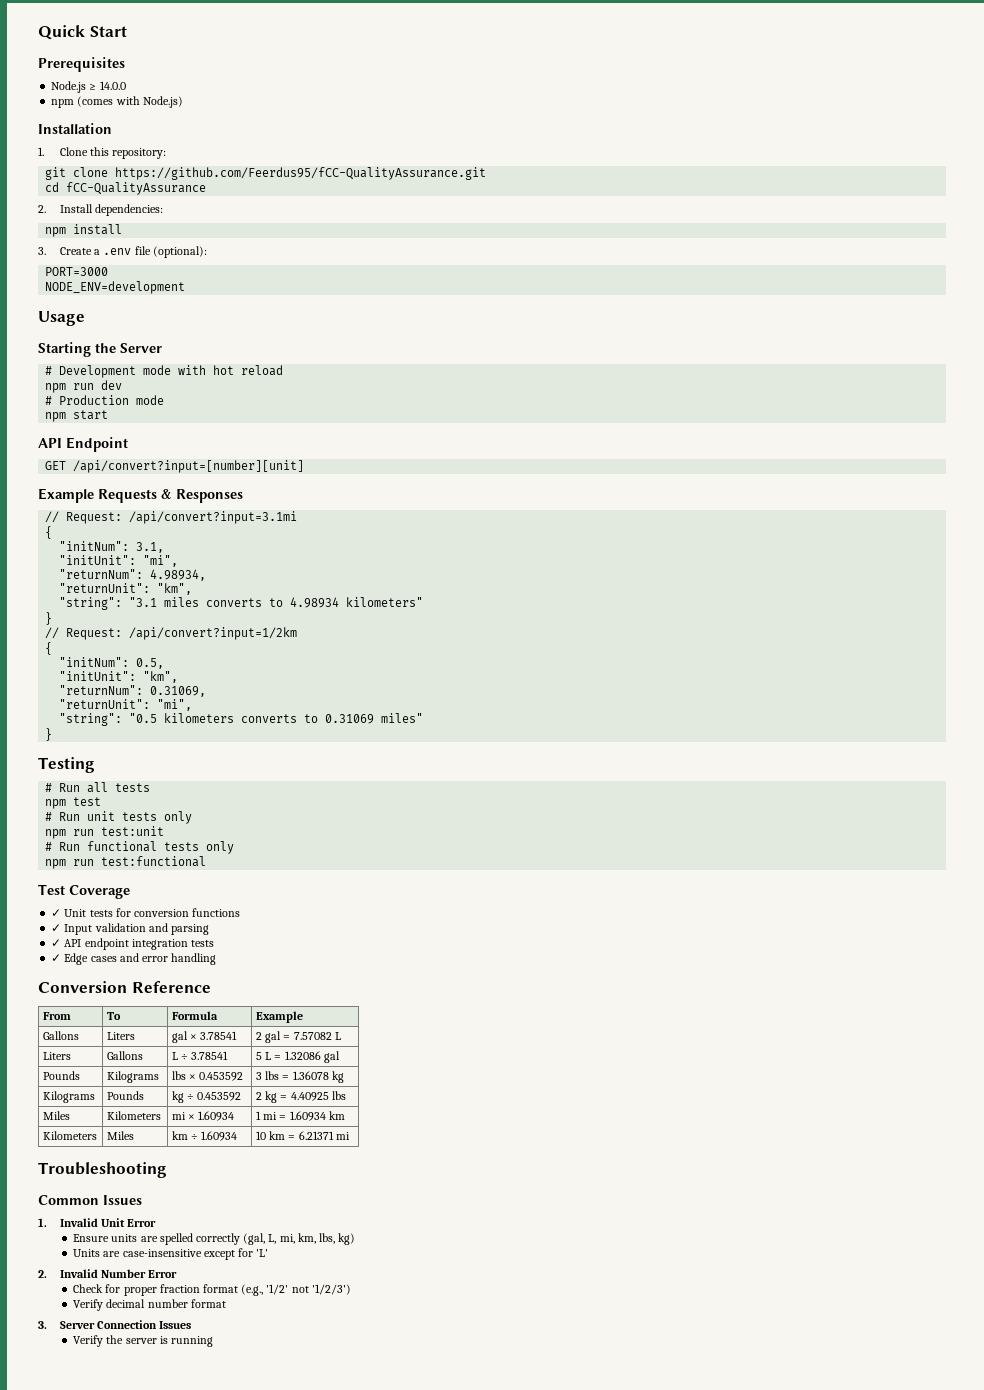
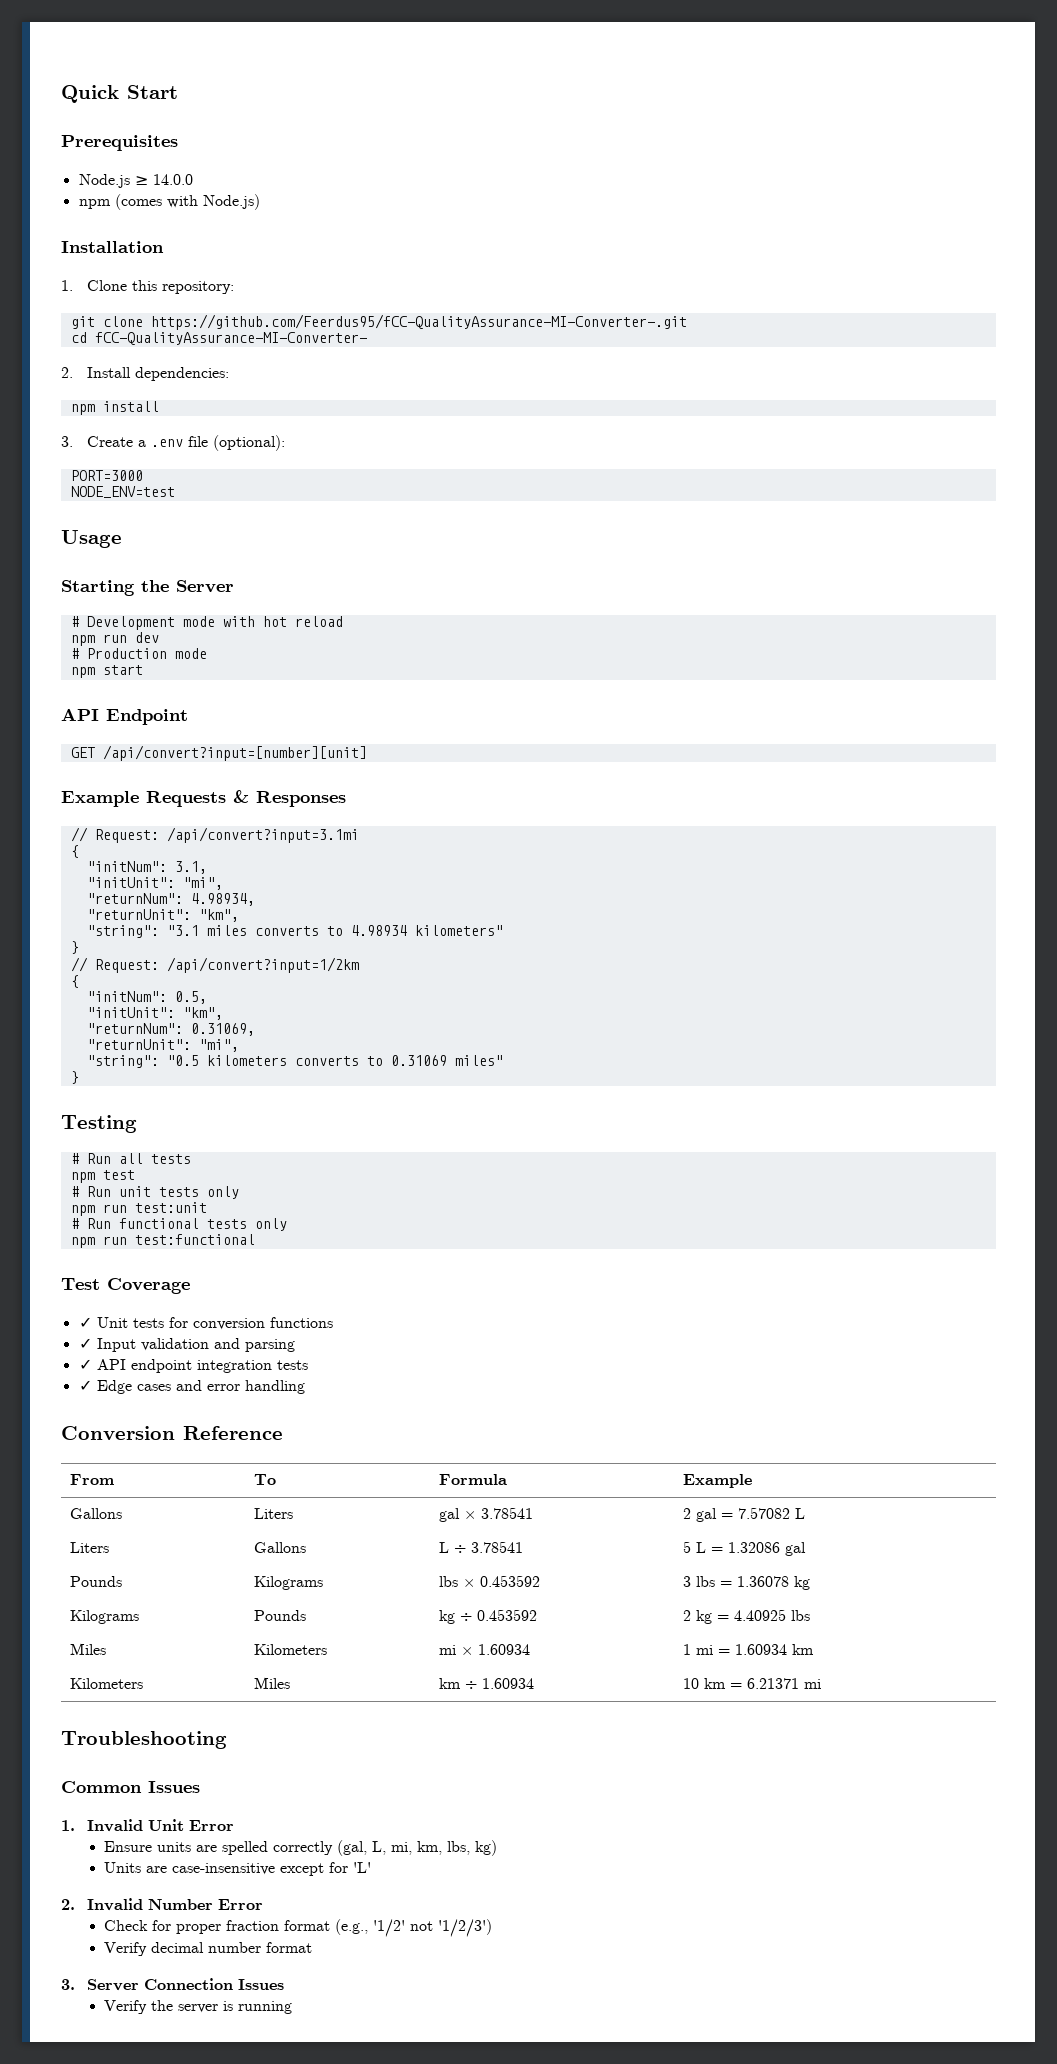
- git clone https://github.com/Feerdus95/fCC-QualityAssurance.git
+ git clone https://github.com/Feerdus95/fCC-QualityAssurance-MI-Converter-.git
- cd fCC-QualityAssurance
+ cd fCC-QualityAssurance-MI-Converter-
- NODE_ENV=development
+ NODE_ENV=test

